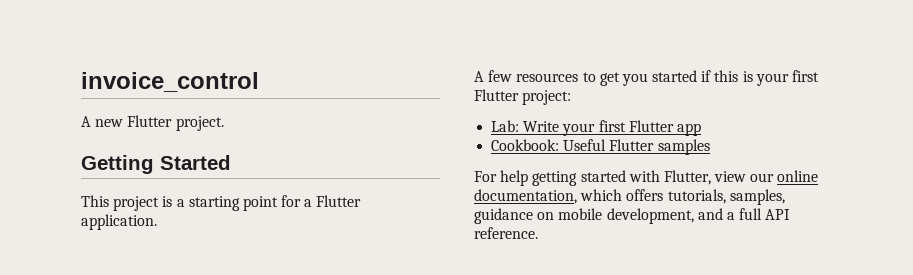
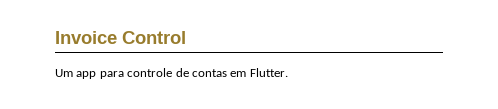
- invoice_control
- A new Flutter project.
- Getting Started
- This project is a starting point for a Flutter application.
- A few resources to get you started if this is your first Flutter project:
- Lab: Write your first Flutter app
- Cookbook: Useful Flutter samples
- For help getting started with Flutter, view our online documentation, which offers tutorials, samples, guidance on mobile development, and a full API reference.
+ Invoice Control
+ Um app para controle de contas em Flutter.

